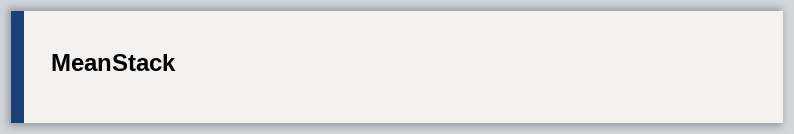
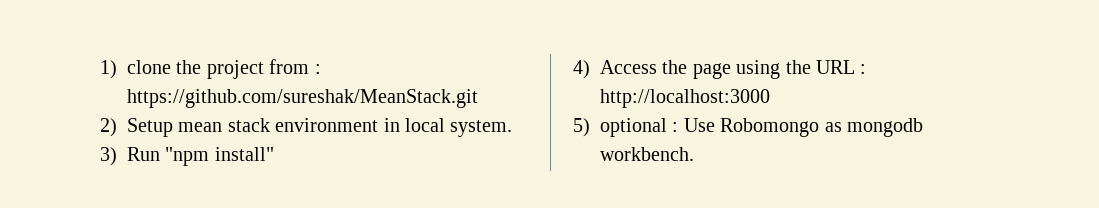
- MeanStack
+ 1) clone the project from : https://github.com/sureshak/MeanStack.git
+ 2) Setup mean stack environment in local system.
+ 3) Run "npm install"
+ 4) Access the page using the URL : http://localhost:3000
+ 5) optional : Use Robomongo as mongodb workbench.

